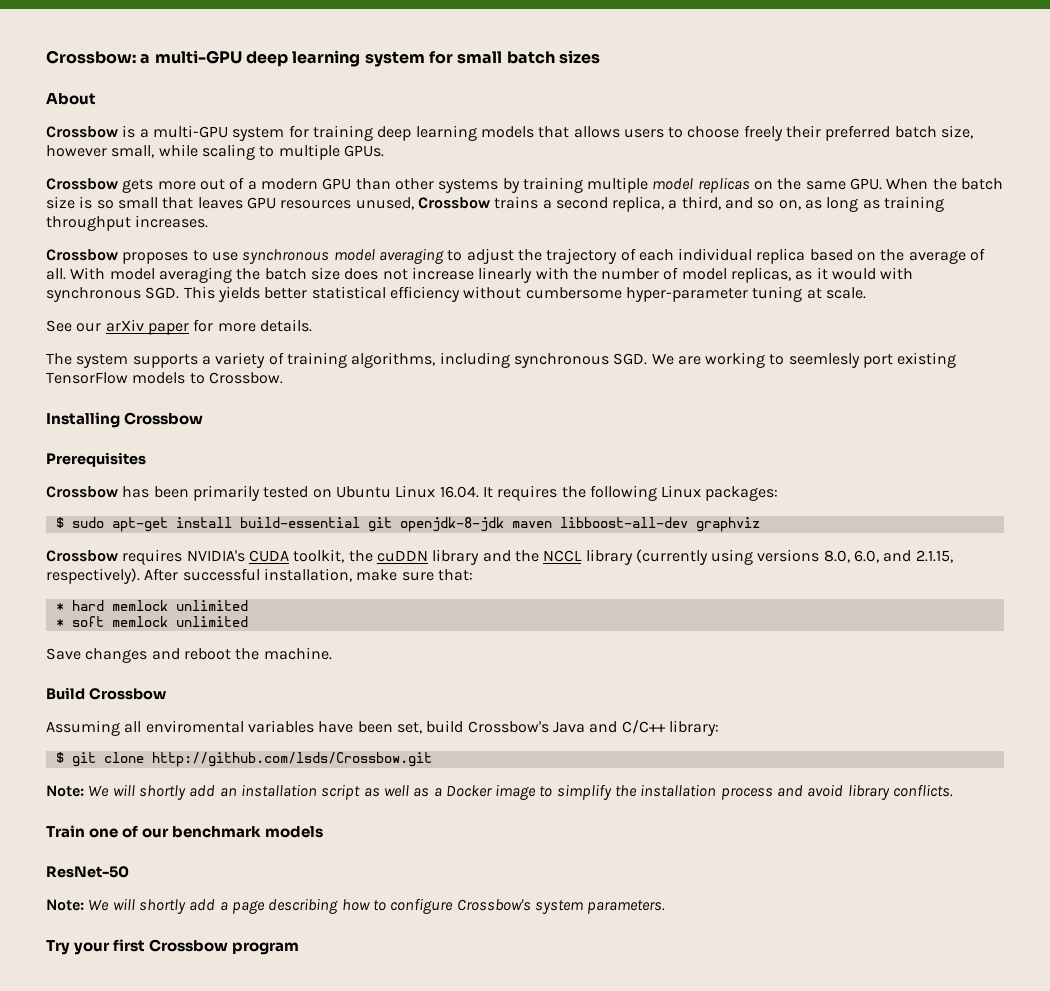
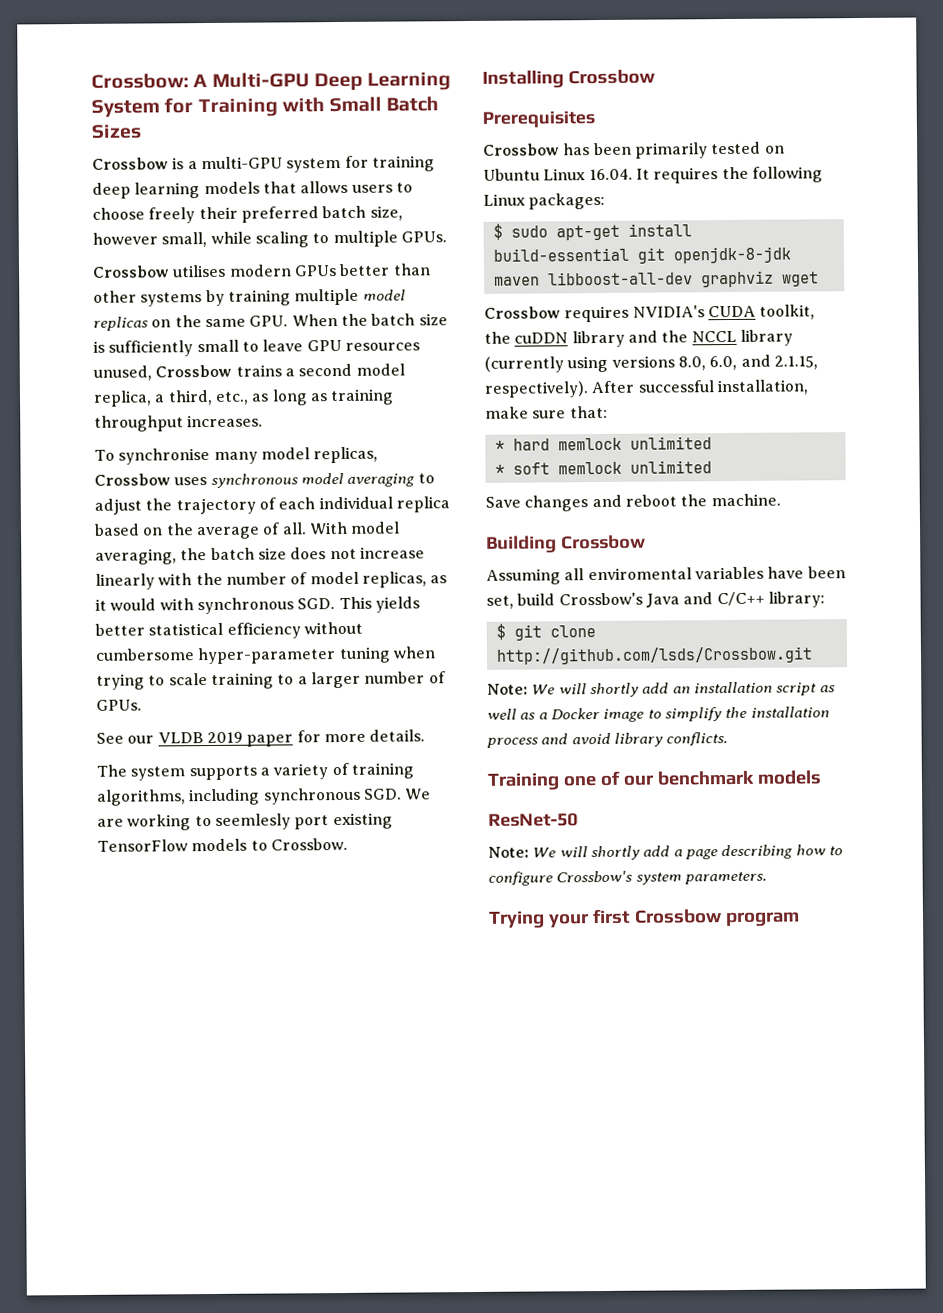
- Crossbow: a multi-GPU deep learning system for small batch sizes
- About
+ Crossbow: A Multi-GPU Deep Learning System for Training with Small Batch Sizes
- Crossbow gets more out of a modern GPU than other systems by training multiple model replicas on the same GPU. When the batch size is so small that leaves GPU resources unused, Crossbow trains a second replica, a third, and so on, as long as training throughput increases.
+ Crossbow utilises modern GPUs better than other systems by training multiple model replicas on the same GPU. When the batch size is sufficiently small to leave GPU resources unused, Crossbow trains a second model replica, a third, etc., as long as training throughput increases.
- Crossbow proposes to use synchronous model averaging to adjust the trajectory of each individual replica based on the average of all.
+ To synchronise many model replicas, Crossbow uses synchronous model averaging to adjust the trajectory of each individual replica based on the average of all.
- With model averaging the batch size does not increase linearly with the number of model replicas, as it would with synchronous SGD. This yields better statistical efficiency without cumbersome hyper-parameter tuning at scale.
+ With model averaging, the batch size does not increase linearly with the number of model replicas, as it would with synchronous SGD. This yields better statistical efficiency without cumbersome hyper-parameter tuning when trying to scale training to a larger number of GPUs.
- See our arXiv paper for more details.
+ See our VLDB 2019 paper for more details.
- $ sudo apt-get install build-essential git openjdk-8-jdk maven libboost-all-dev graphviz
+ $ sudo apt-get install build-essential git openjdk-8-jdk maven libboost-all-dev graphviz wget
- Build Crossbow
+ Building Crossbow
- Train one of our benchmark models
+ Training one of our benchmark models
- Try your first Crossbow program
+ Trying your first Crossbow program

